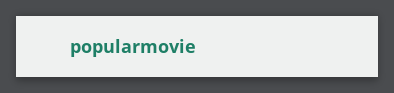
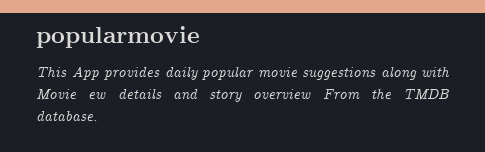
+ This App provides daily popular movie suggestions along with Movie ew details and story overview From the TMDB database.

